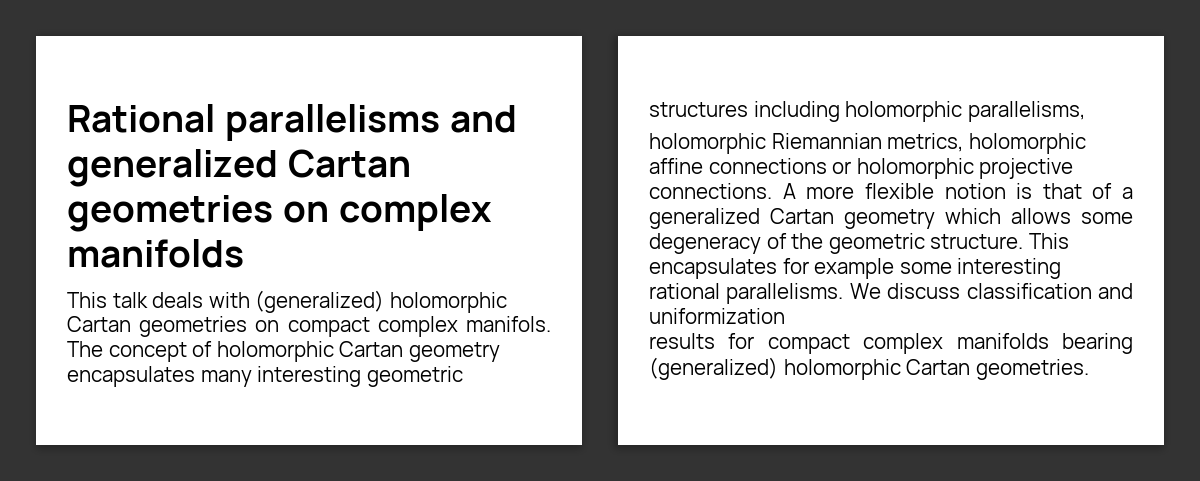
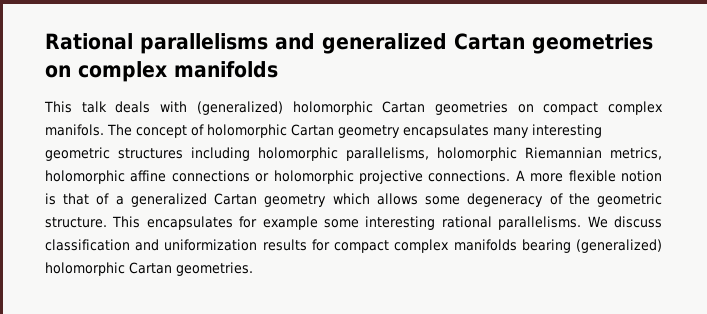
- The concept of holomorphic Cartan geometry encapsulates many interesting geometric structures including holomorphic parallelisms,
- holomorphic Riemannian metrics, holomorphic affine connections or holomorphic projective connections.
+ The concept of holomorphic Cartan geometry encapsulates many interesting geometric structures including holomorphic parallelisms, holomorphic Riemannian metrics, holomorphic affine connections or holomorphic projective connections.
- We discuss classification and uniformization
- results for compact complex manifolds bearing (generalized) holomorphic Cartan geometries.
+ We discuss classification and uniformization results for compact complex manifolds bearing (generalized) holomorphic Cartan geometries.

